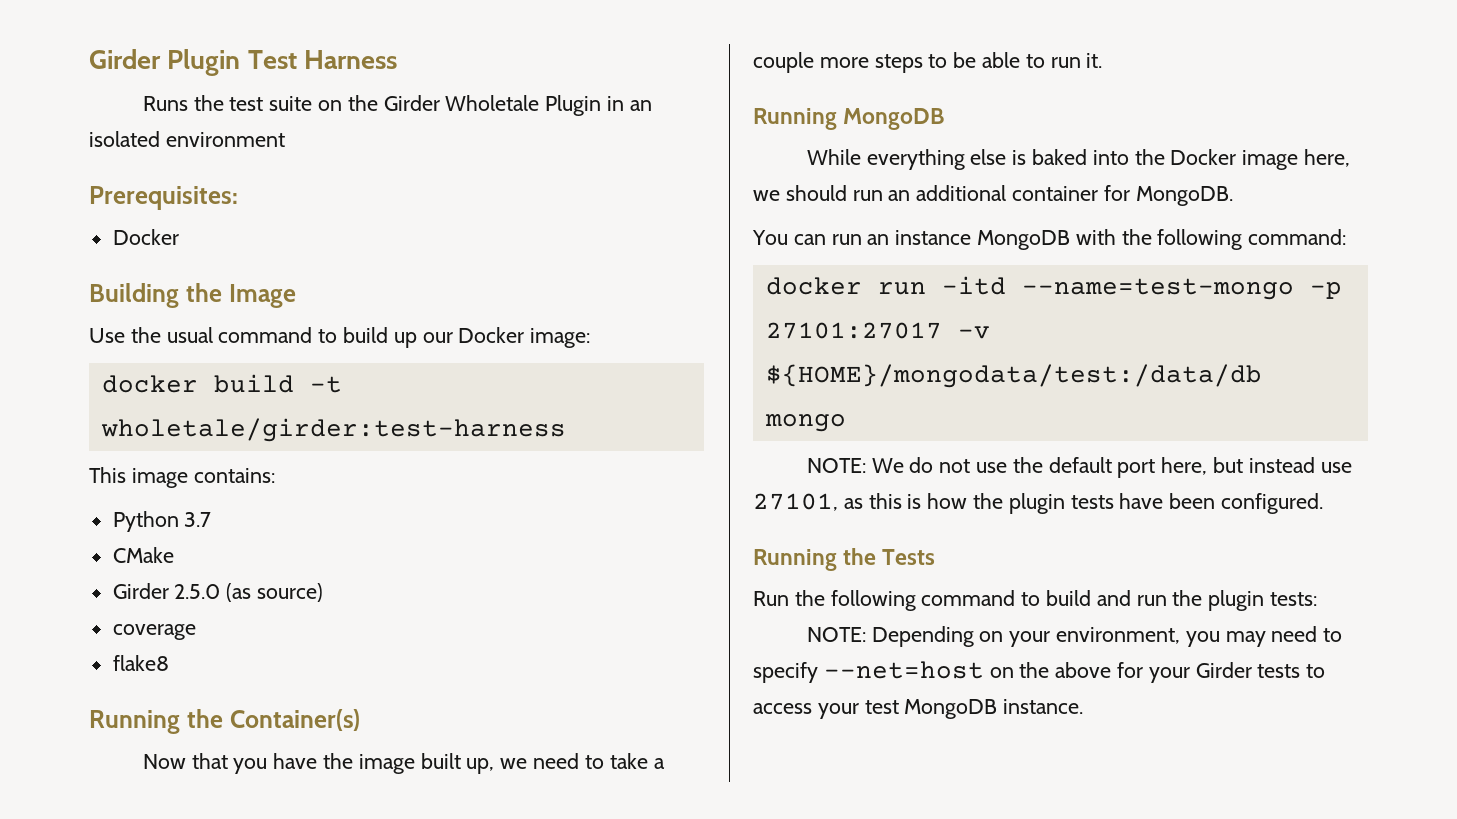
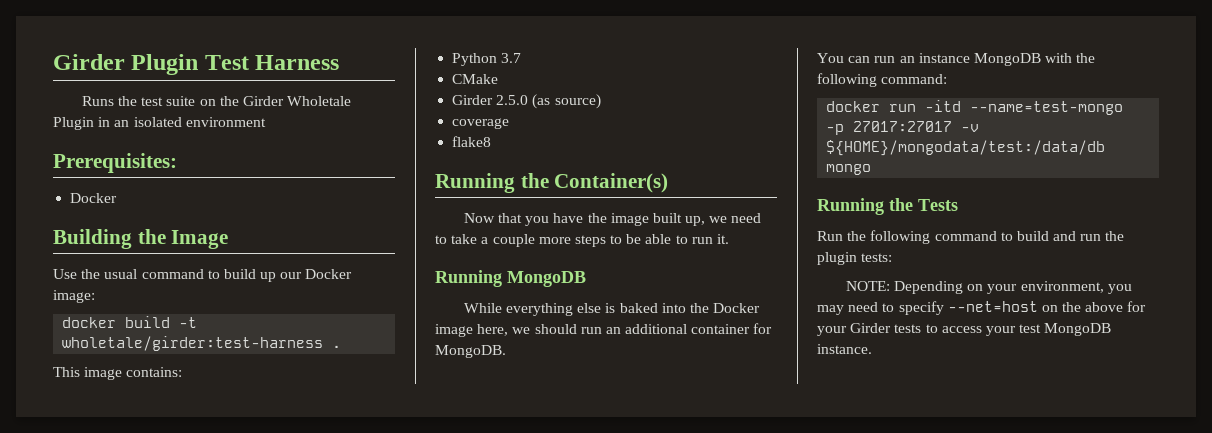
- docker build -t wholetale/girder:test-harness
+ docker build -t wholetale/girder:test-harness .
- docker run -itd --name=test-mongo -p 27101:27017 -v ${HOME}/mongodata/test:/data/db mongo
+ docker run -itd --name=test-mongo -p 27017:27017 -v ${HOME}/mongodata/test:/data/db mongo
- NOTE: We do not use the default port here, but instead use 27101, as this is how the plugin tests have been configured.

